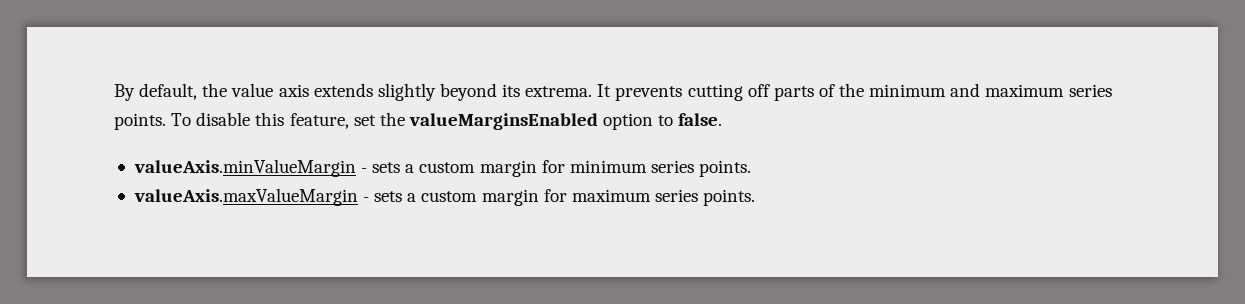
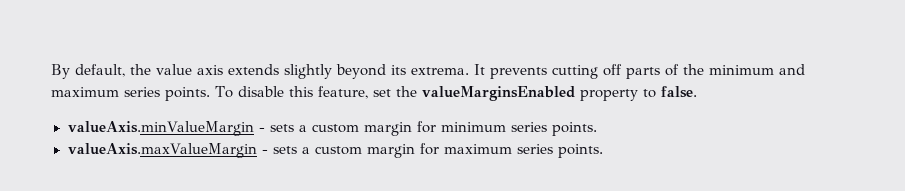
- To disable this feature, set the valueMarginsEnabled option to false.
+ To disable this feature, set the valueMarginsEnabled property to false.

